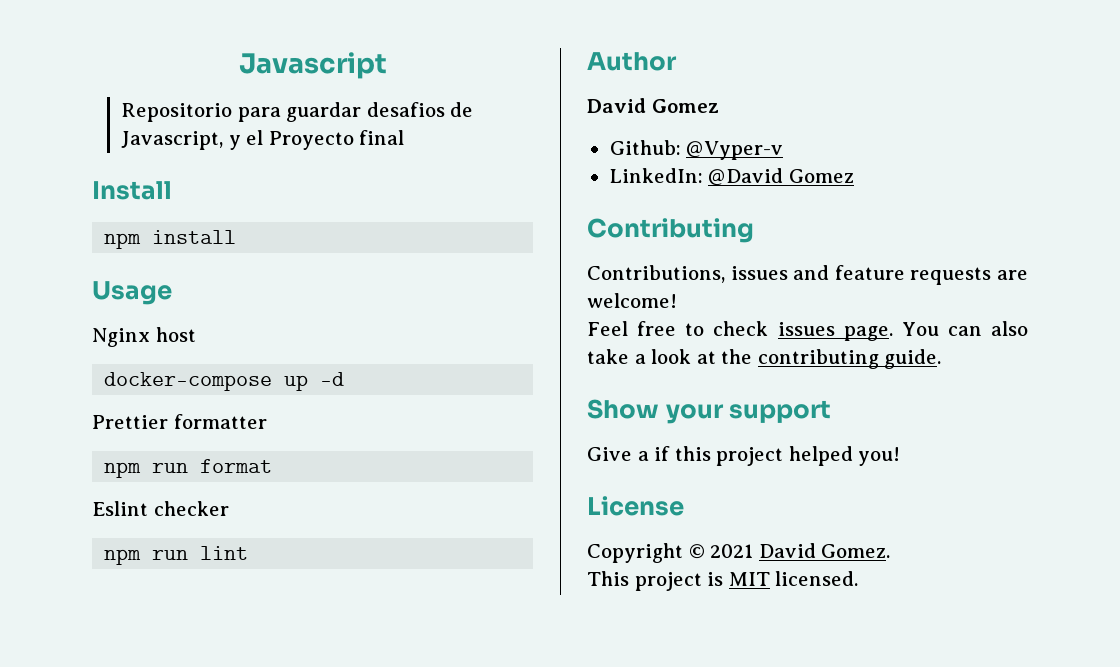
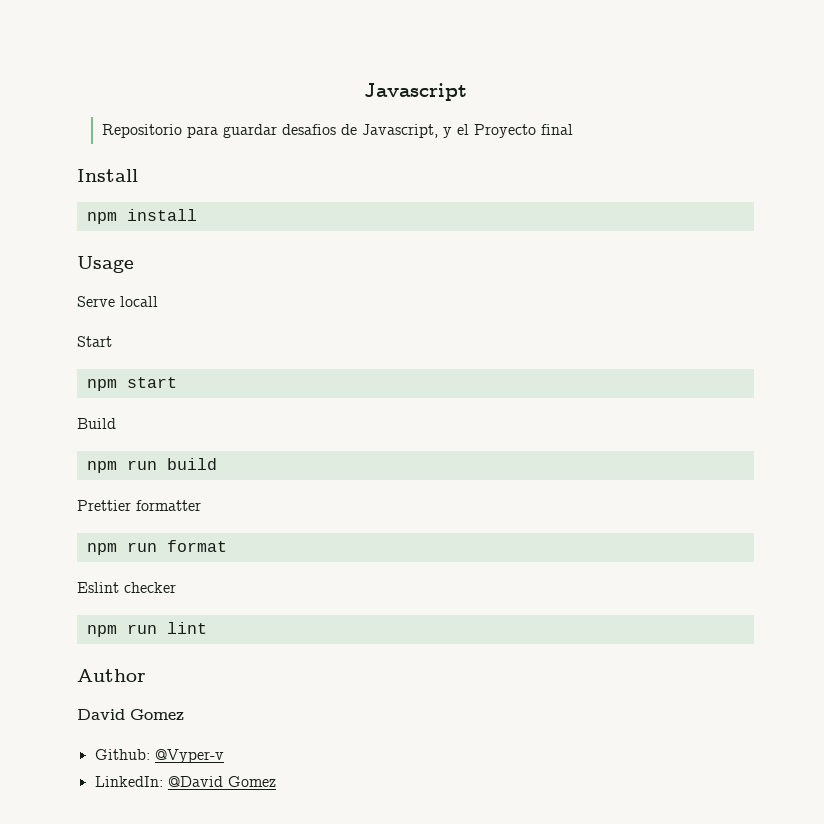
- Nginx host
- docker-compose up -d
+ Serve locall
+ Start
+ npm start
+ Build
+ npm run build
- Contributing
- Contributions, issues and feature requests are welcome!
- Feel free to check issues page. You can also take a look at the contributing guide.
- Show your support
- Give a if this project helped you!
- License
- Copyright © 2021 David Gomez.
- This project is MIT licensed.

